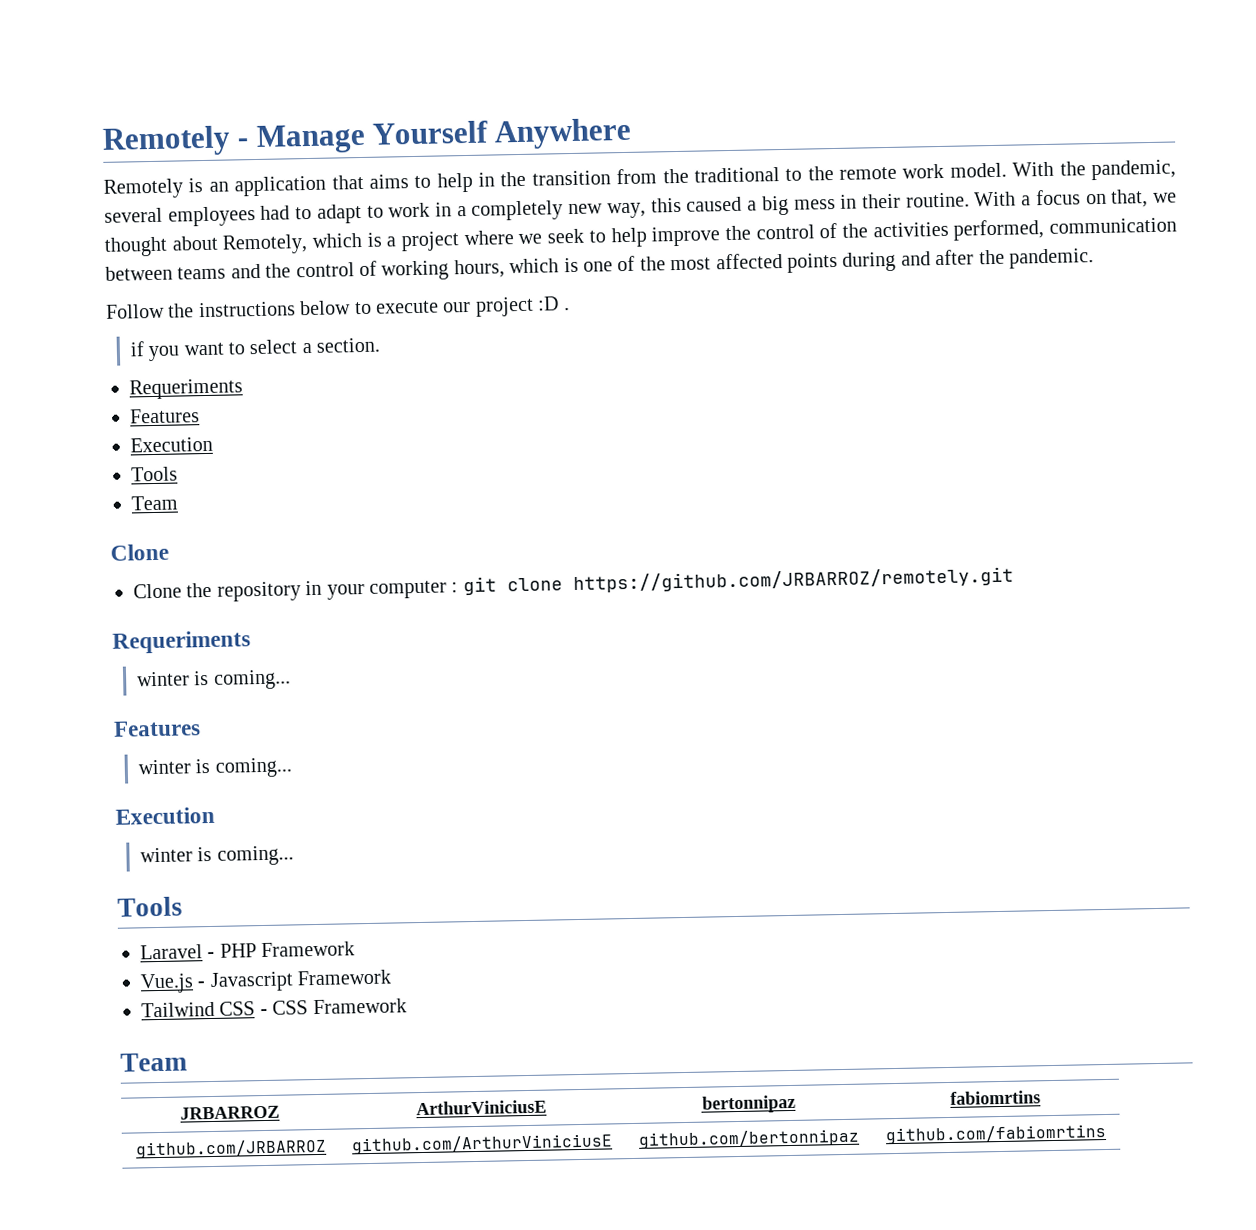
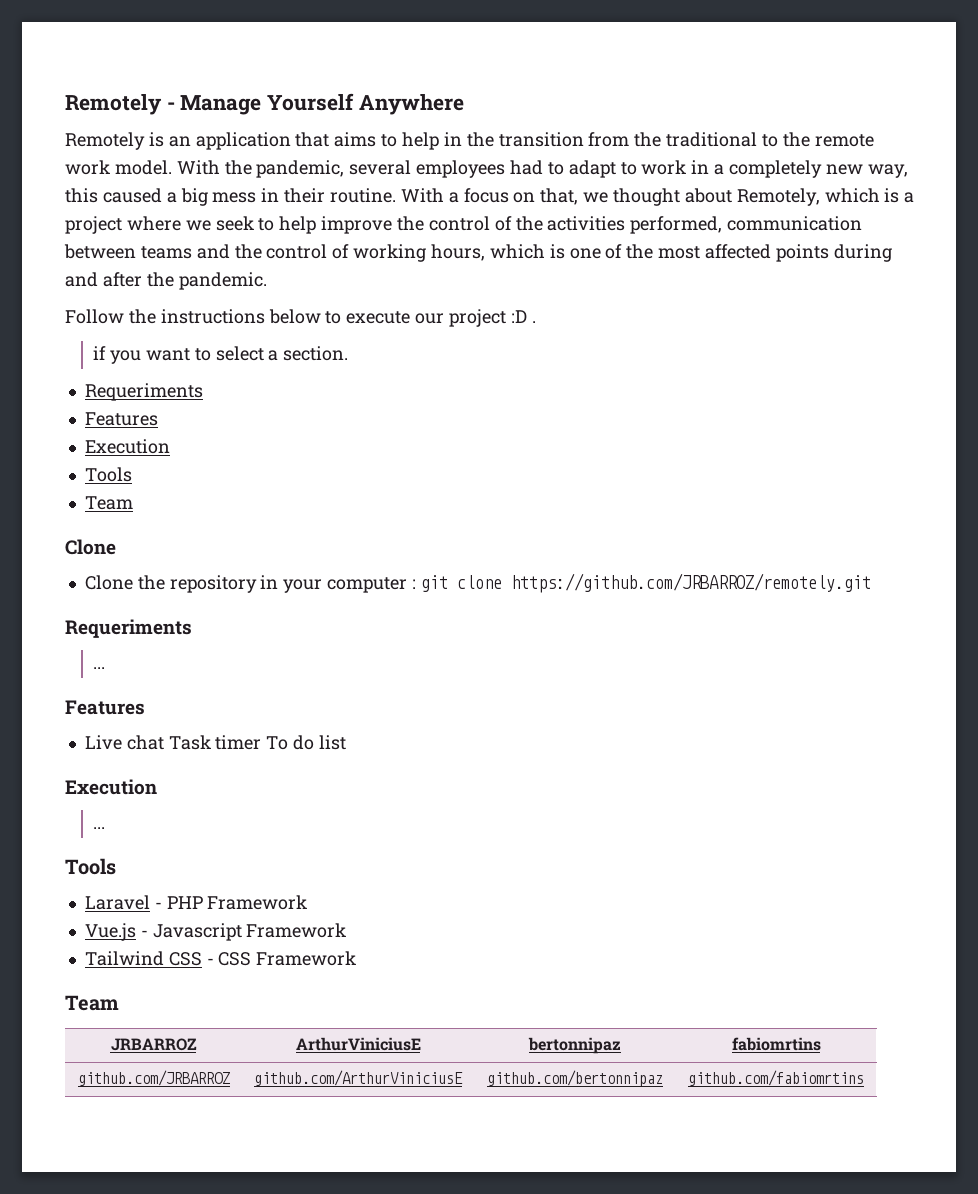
  Clone the repository in your computer : git clone https://github.com/JRBARROZ/remotely.git
  Requeriments
- winter is coming...
+ ...
  Features
- winter is coming...
+ Live chat Task timer To do list
  Execution
- winter is coming...
+ ...

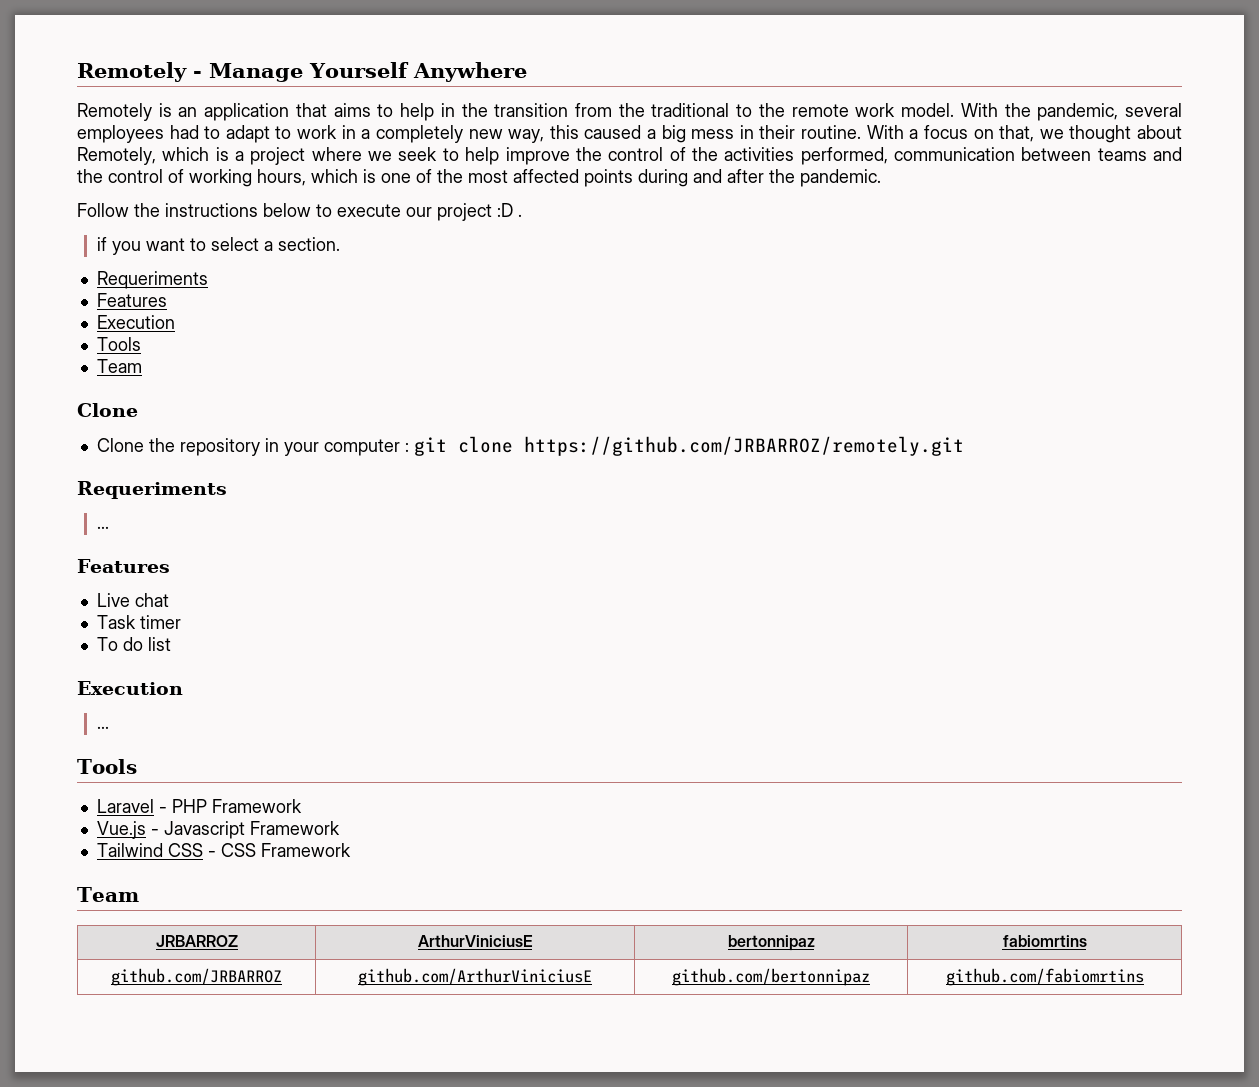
- Live chat Task timer To do list
+ Live chat
+ Task timer
+ To do list

